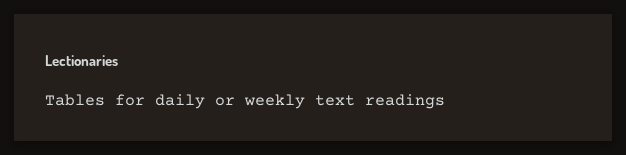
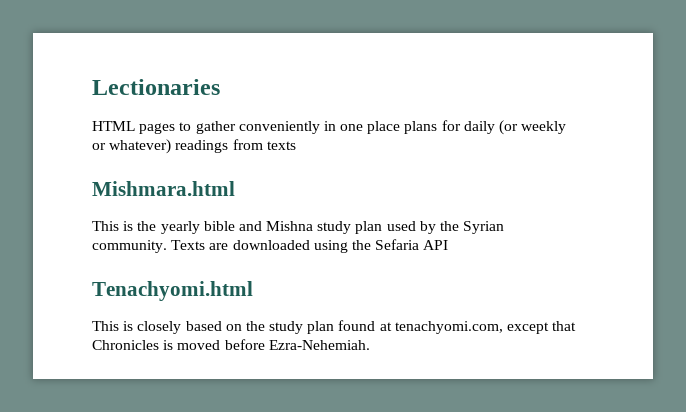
- Tables for daily or weekly text readings
+ HTML pages to gather conveniently in one place plans for daily (or weekly or whatever) readings from texts
+ Mishmara.html
+ This is the yearly bible and Mishna study plan used by the Syrian community. Texts are downloaded using the Sefaria API
+ Tenachyomi.html
+ This is closely based on the study plan found at tenachyomi.com, except that Chronicles is moved before Ezra-Nehemiah.

